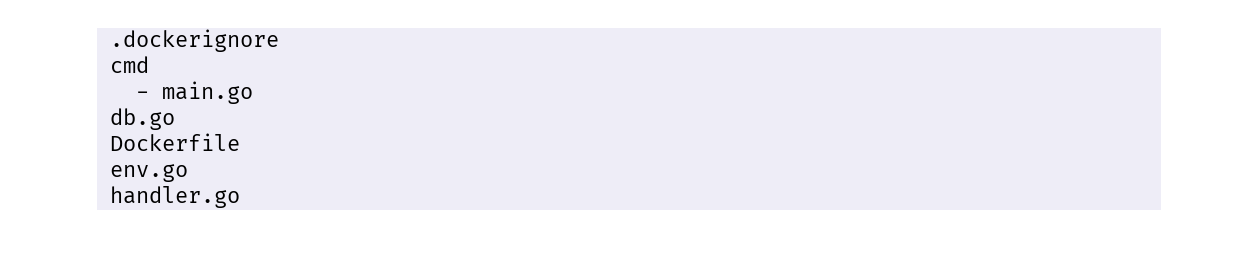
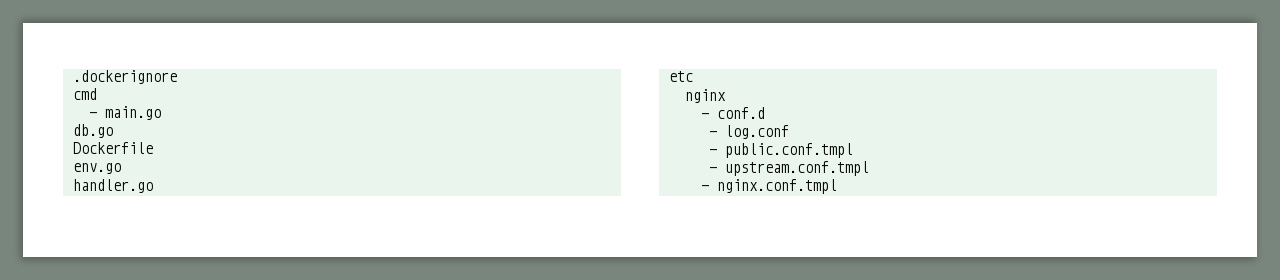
+ etc
+ nginx
+ - conf.d
+ - log.conf
+ - public.conf.tmpl
+ - upstream.conf.tmpl
+ - nginx.conf.tmpl

